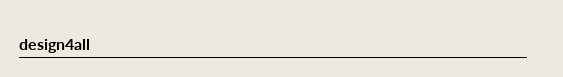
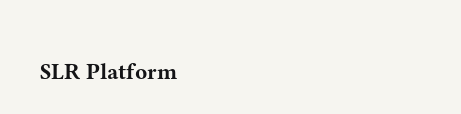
- design4all
+ SLR Platform

